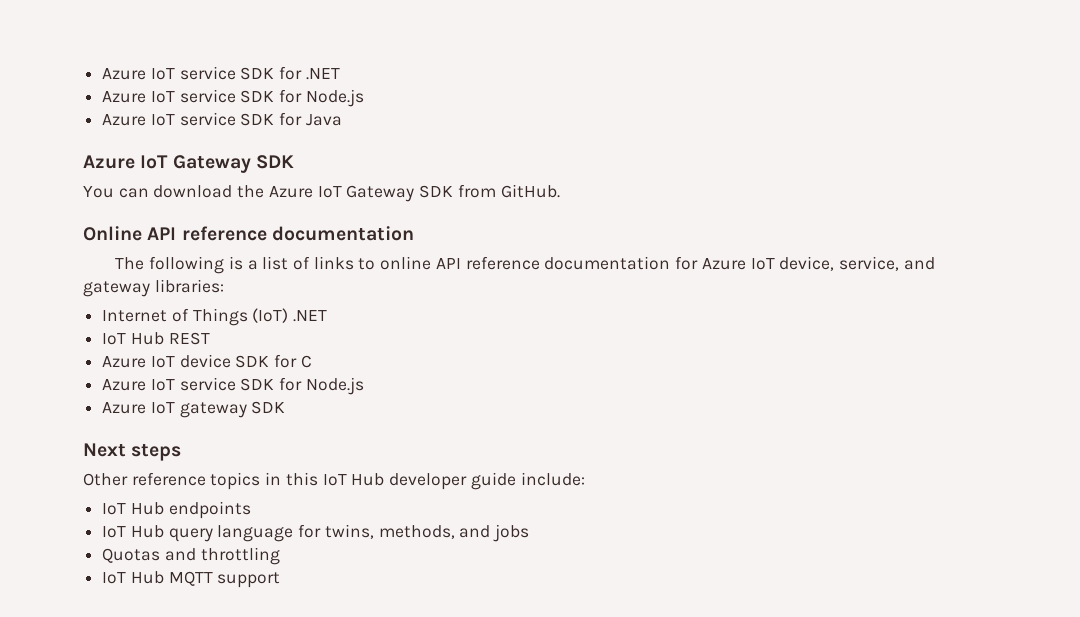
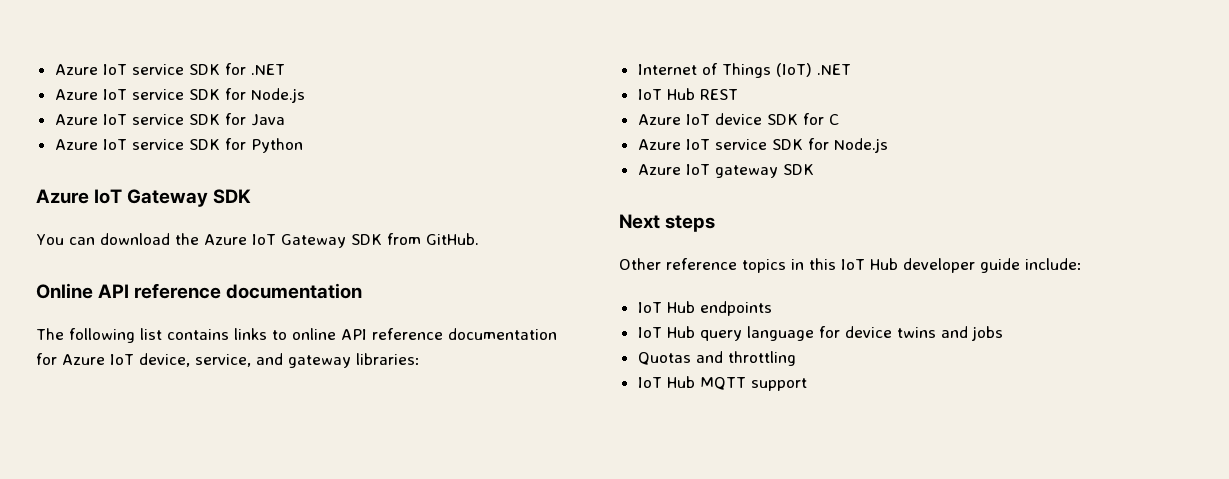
+ Azure IoT service SDK for Python
- The following is a list of links to online API reference documentation for Azure IoT device, service, and gateway libraries:
+ The following list contains links to online API reference documentation for Azure IoT device, service, and gateway libraries:
- IoT Hub query language for twins, methods, and jobs
+ IoT Hub query language for device twins and jobs

